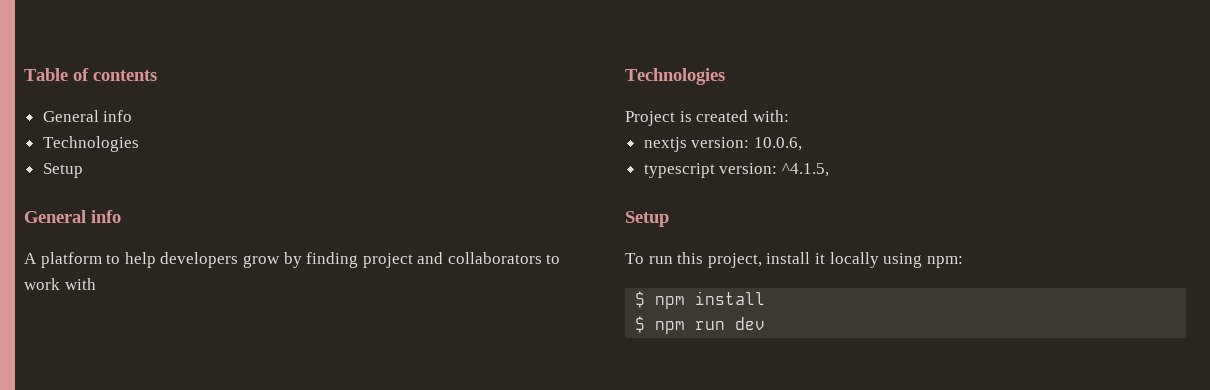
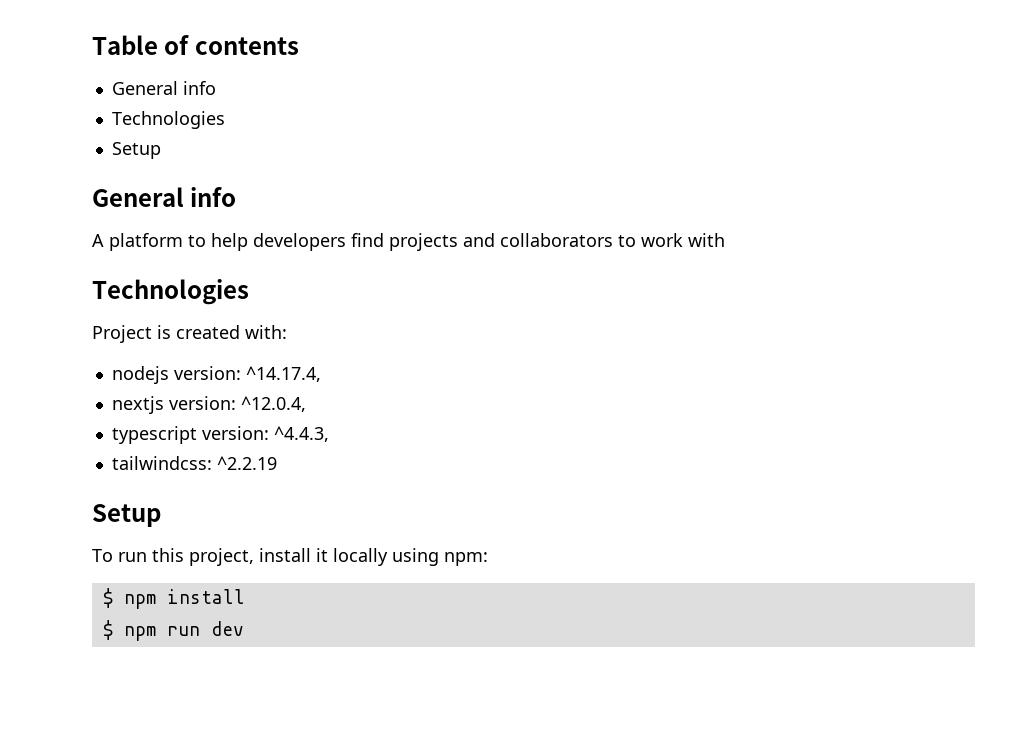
- A platform to help developers grow by finding project and collaborators to work with
+ A platform to help developers find projects and collaborators to work with
+ nodejs version: ^14.17.4,
- nextjs version: 10.0.6,
+ nextjs version: ^12.0.4,
- typescript version: ^4.1.5,
+ typescript version: ^4.4.3,
+ tailwindcss: ^2.2.19

